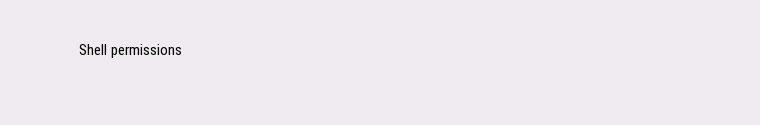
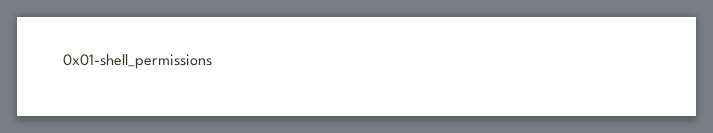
- Shell permissions
+ 0x01-shell_permissions

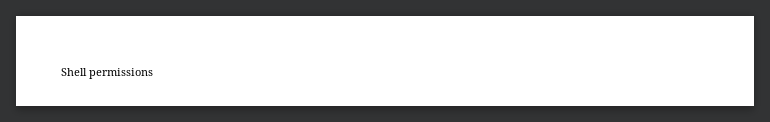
- 0x01-shell_permissions
+ Shell permissions

